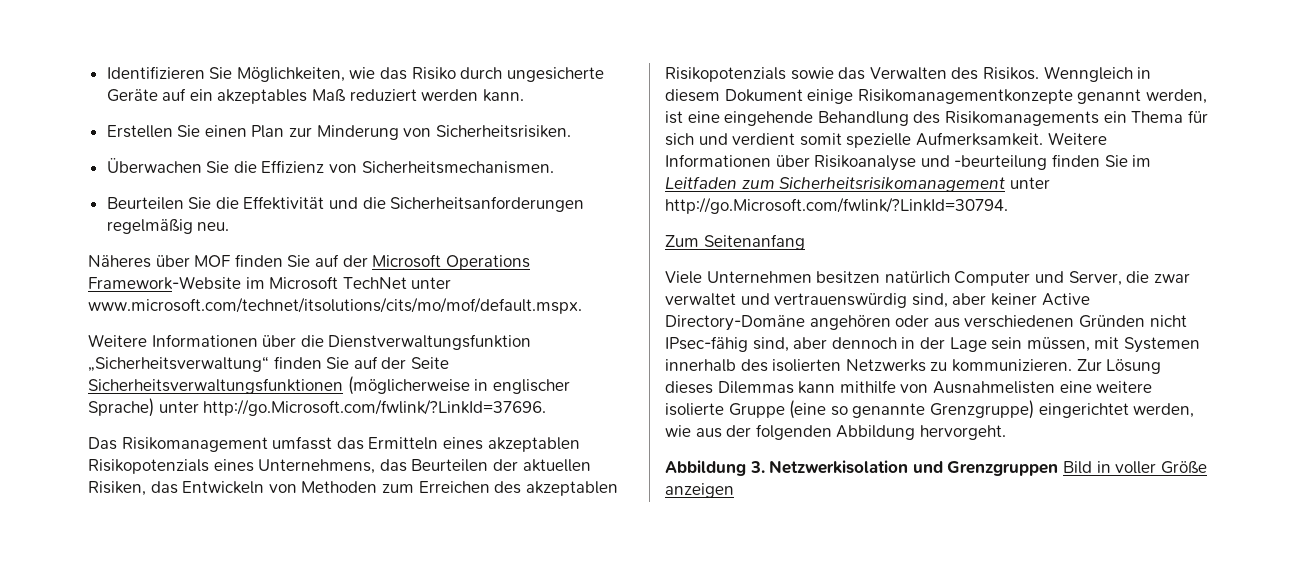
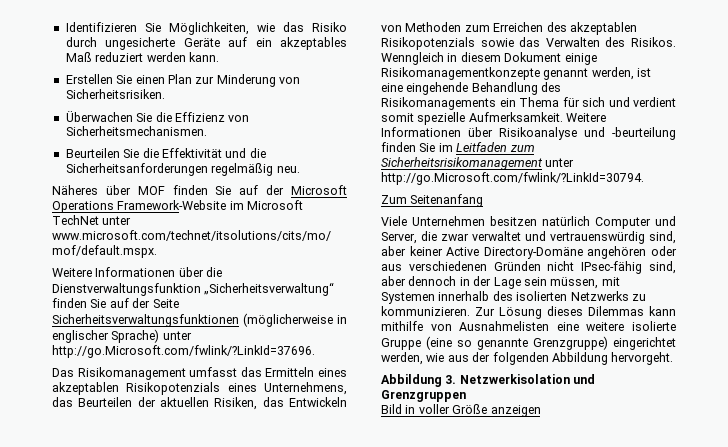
- Abbildung 3. Netzwerkisolation und Grenzgruppen Bild in voller Größe anzeigen
+ Abbildung 3. Netzwerkisolation und Grenzgruppen
+ Bild in voller Größe anzeigen

